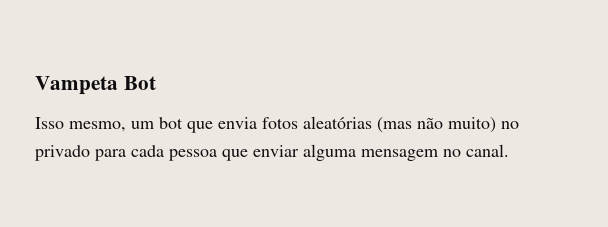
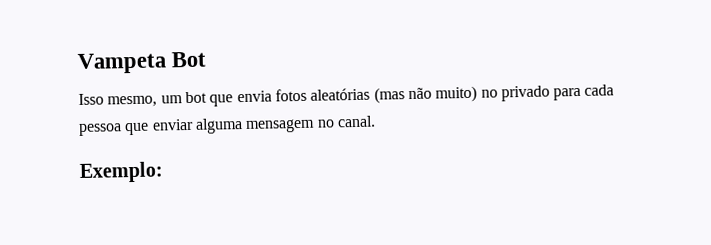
+ Exemplo:

